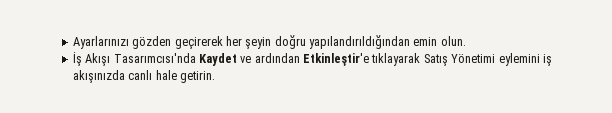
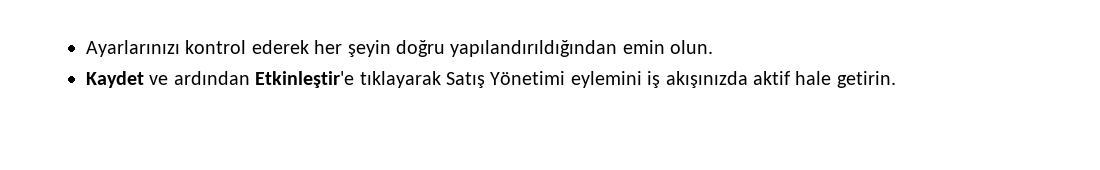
- Ayarlarınızı gözden geçirerek her şeyin doğru yapılandırıldığından emin olun.
+ Ayarlarınızı kontrol ederek her şeyin doğru yapılandırıldığından emin olun.
- İş Akışı Tasarımcısı'nda Kaydet ve ardından Etkinleştir'e tıklayarak Satış Yönetimi eylemini iş akışınızda canlı hale getirin.
+ Kaydet ve ardından Etkinleştir'e tıklayarak Satış Yönetimi eylemini iş akışınızda aktif hale getirin.

